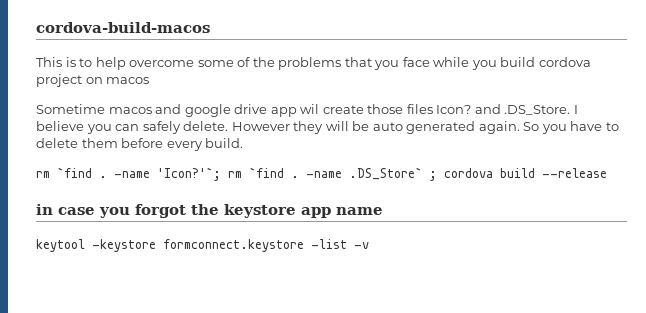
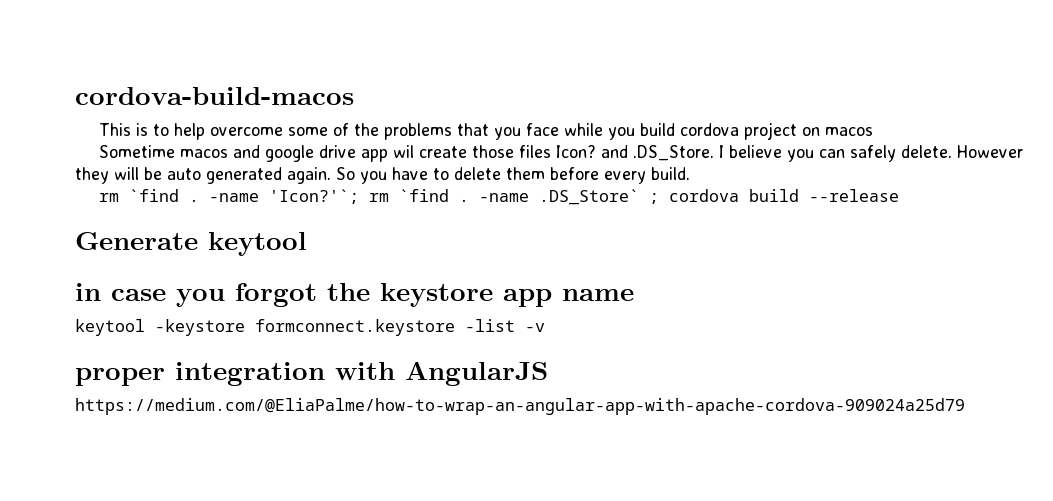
+ Generate keytool
+ proper integration with AngularJS
+ https://medium.com/@EliaPalme/how-to-wrap-an-angular-app-with-apache-cordova-909024a25d79

